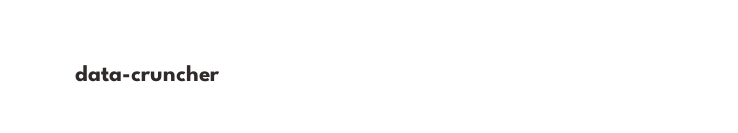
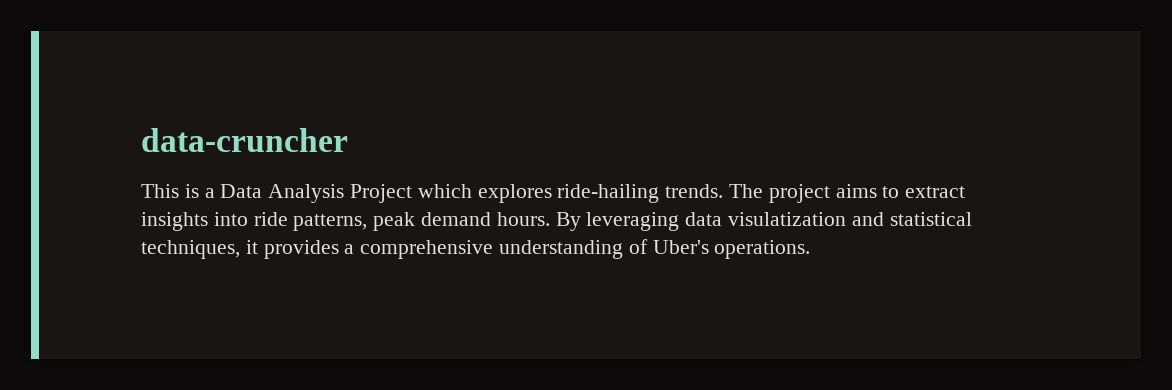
+ This is a Data Analysis Project which explores ride-hailing trends. The project aims to extract insights into ride patterns, peak demand hours. By leveraging data visulatization and statistical techniques, it provides a comprehensive understanding of Uber's operations.

